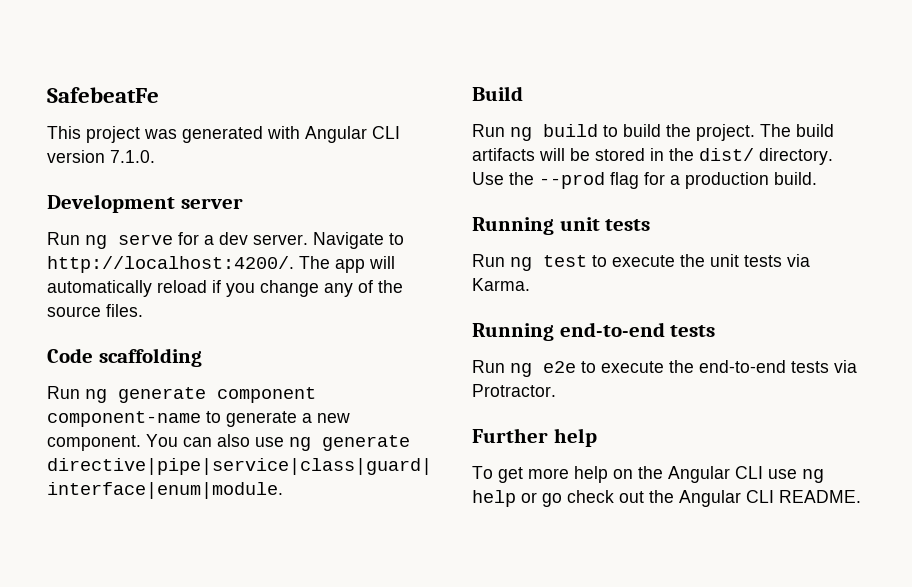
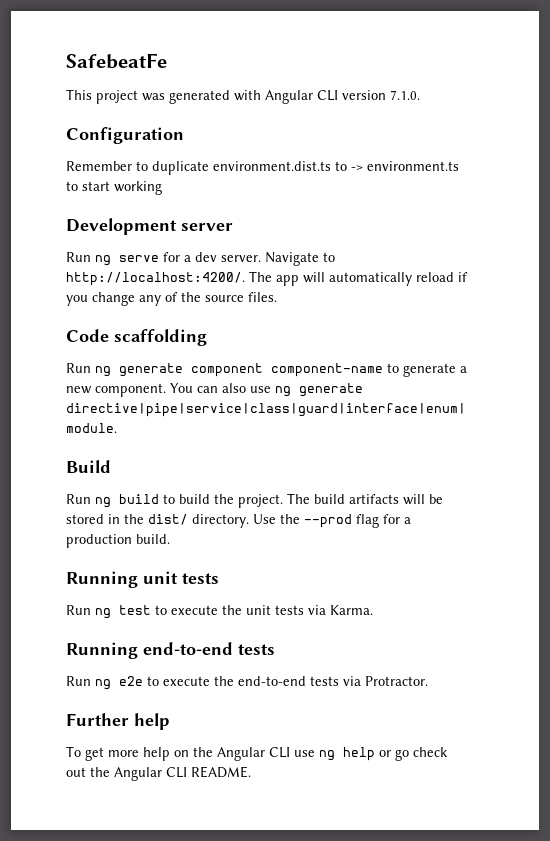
+ Configuration
+ Remember to duplicate environment.dist.ts to -> environment.ts to start working

